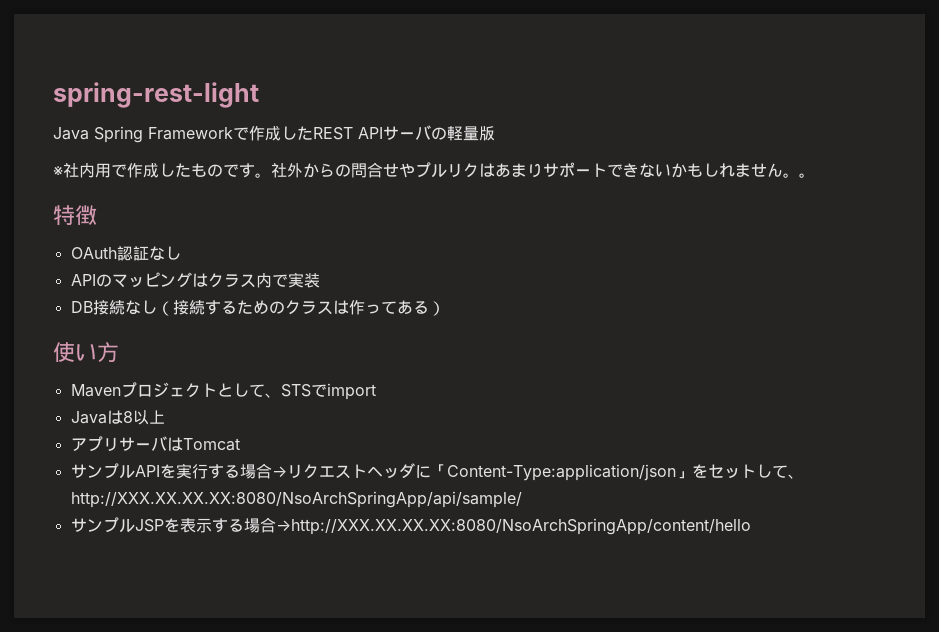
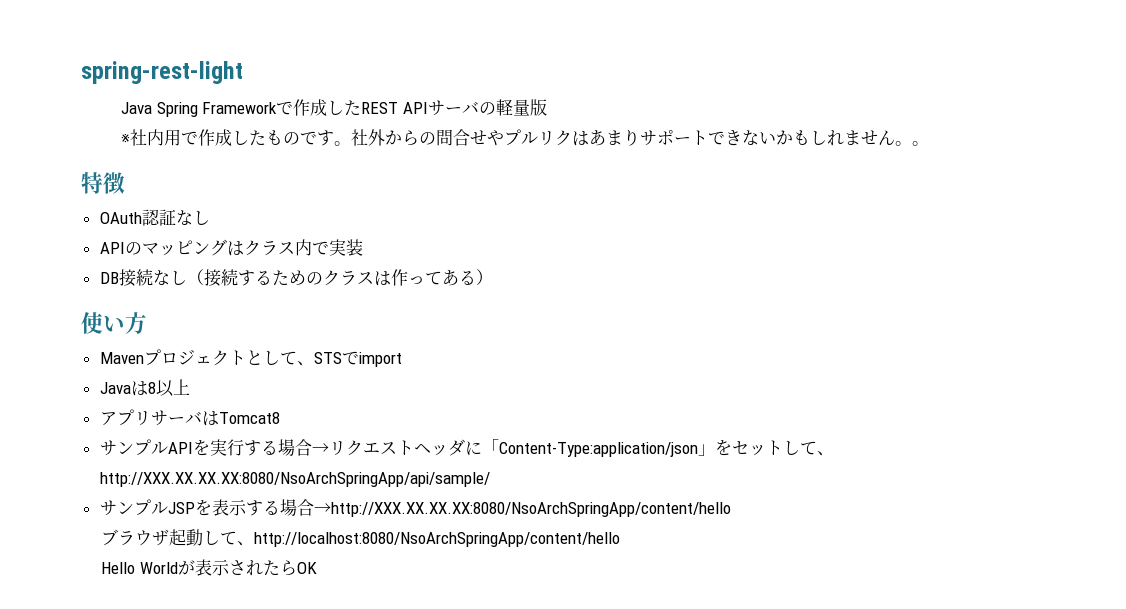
- アプリサーバはTomcat
+ アプリサーバはTomcat8
+ ブラウザ起動して、http://localhost:8080/NsoArchSpringApp/content/hello
+ Hello Worldが表示されたらOK

